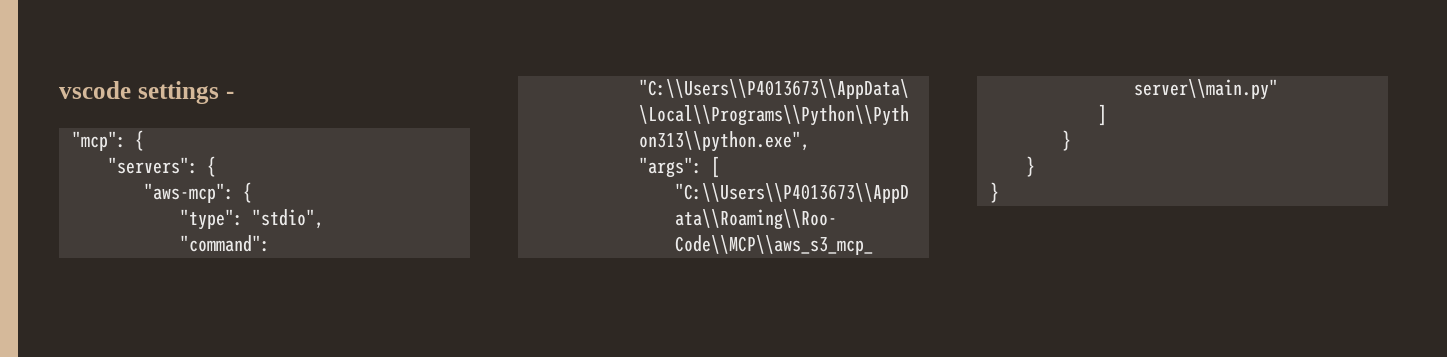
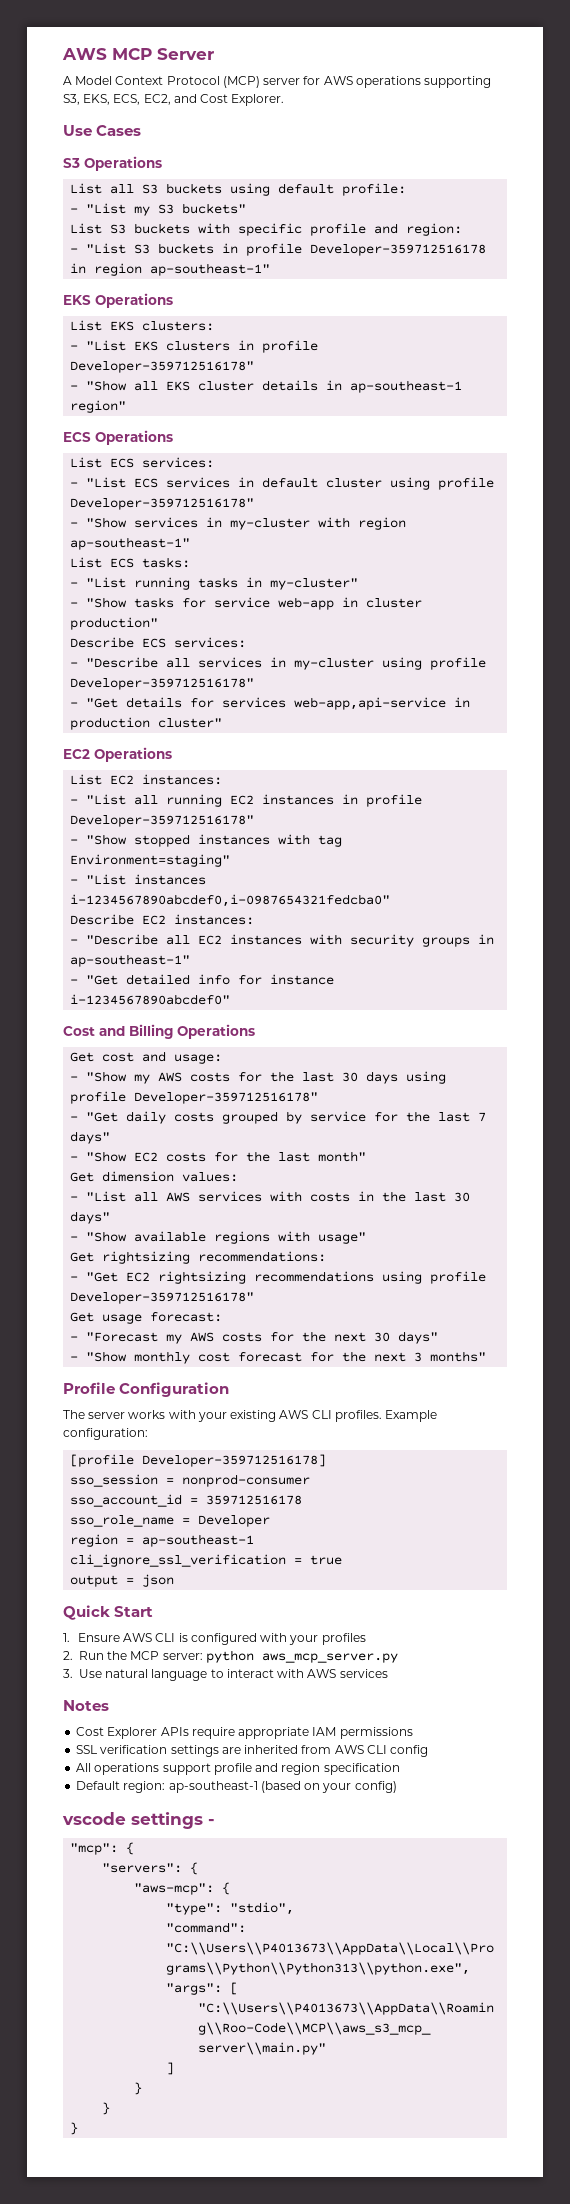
+ AWS MCP Server
+ A Model Context Protocol (MCP) server for AWS operations supporting S3, EKS, ECS, EC2, and Cost Explorer.
+ Use Cases
+ S3 Operations
+ List all S3 buckets using default profile:
+ - "List my S3 buckets"
+ List S3 buckets with specific profile and region:
+ - "List S3 buckets in profile Developer-359712516178 in region ap-southeast-1"
+ EKS Operations
+ List EKS clusters:
+ - "List EKS clusters in profile Developer-359712516178"
+ - "Show all EKS cluster details in ap-southeast-1 region"
+ ECS Operations
+ List ECS services:
+ - "List ECS services in default cluster using profile Developer-359712516178"
+ - "Show services in my-cluster with region ap-southeast-1"
+ List ECS tasks:
+ - "List running tasks in my-cluster"
+ - "Show tasks for service web-app in cluster production"
+ Describe ECS services:
+ - "Describe all services in my-cluster using profile Developer-359712516178"
+ - "Get details for services web-app,api-service in production cluster"
+ EC2 Operations
+ List EC2 instances:
+ - "List all running EC2 instances in profile Developer-359712516178"
+ - "Show stopped instances with tag Environment=staging"
+ - "List instances i-1234567890abcdef0,i-0987654321fedcba0"
+ Describe EC2 instances:
+ - "Describe all EC2 instances with security groups in ap-southeast-1"
+ - "Get detailed info for instance i-1234567890abcdef0"
+ Cost and Billing Operations
+ Get cost and usage:
+ - "Show my AWS costs for the last 30 days using profile Developer-359712516178"
+ - "Get daily costs grouped by service for the last 7 days"
+ - "Show EC2 costs for the last month"
+ Get dimension values:
+ - "List all AWS services with costs in the last 30 days"
+ - "Show available regions with usage"
+ Get rightsizing recommendations:
+ - "Get EC2 rightsizing recommendations using profile Developer-359712516178"
+ Get usage forecast:
+ - "Forecast my AWS costs for the next 30 days"
+ - "Show monthly cost forecast for the next 3 months"
+ Profile Configuration
+ The server works with your existing AWS CLI profiles. Example configuration:
+ [profile Developer-359712516178]
+ sso_session = nonprod-consumer
+ sso_account_id = 359712516178
+ sso_role_name = Developer
+ region = ap-southeast-1
+ cli_ignore_ssl_verification = true
+ output = json
+ Quick Start
+ 1. Ensure AWS CLI is configured with your profiles
+ 2. Run the MCP server: python aws_mcp_server.py
+ 3. Use natural language to interact with AWS services
+ Notes
+ Cost Explorer APIs require appropriate IAM permissions
+ SSL verification settings are inherited from AWS CLI config
+ All operations support profile and region specification
+ Default region: ap-southeast-1 (based on your config)

